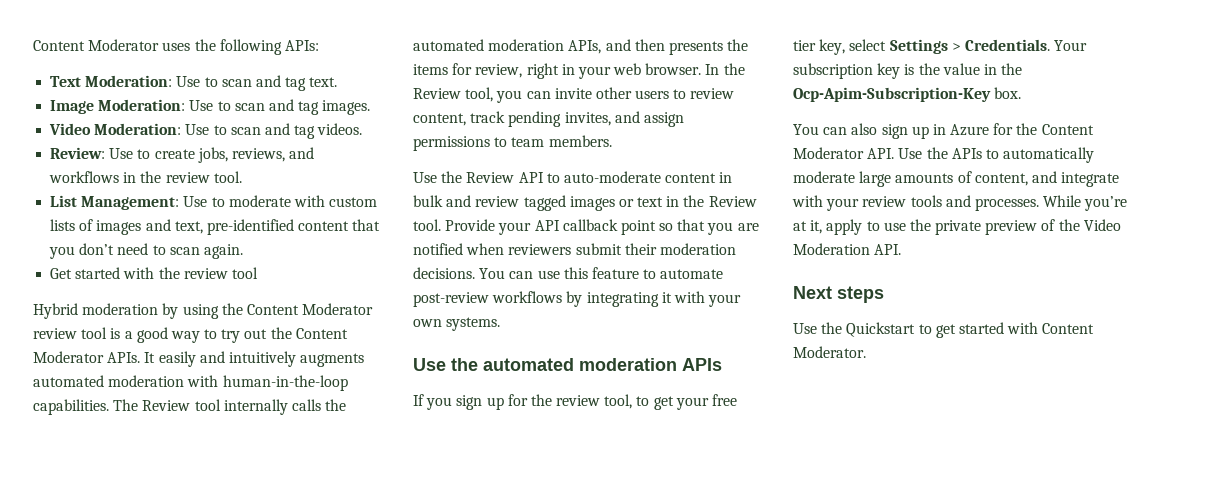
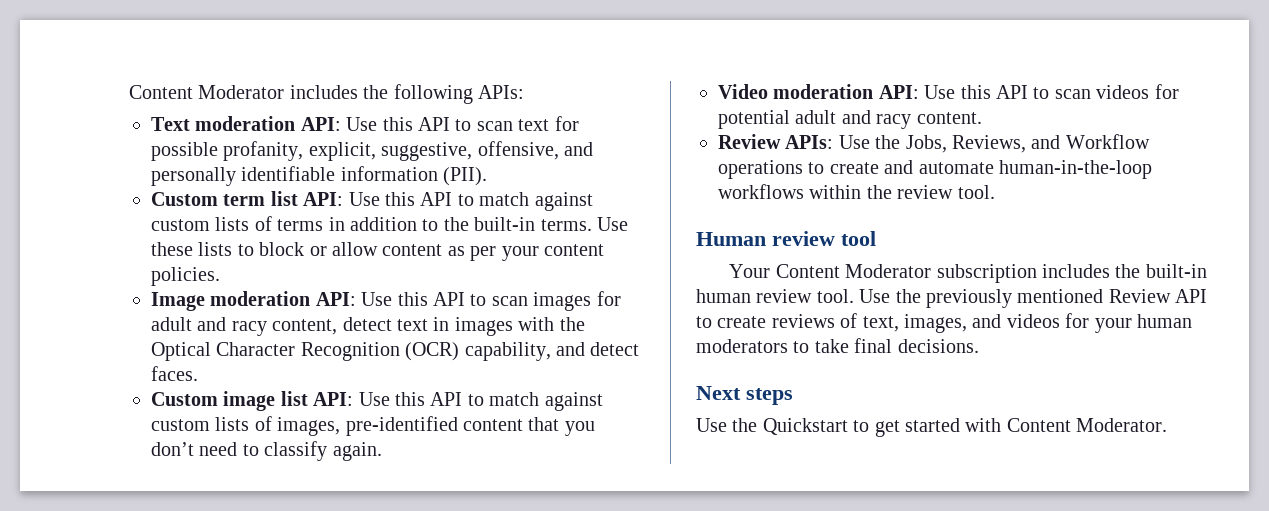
- Content Moderator uses the following APIs:
+ Content Moderator includes the following APIs:
- Text Moderation: Use to scan and tag text.
- Image Moderation: Use to scan and tag images.
- Video Moderation: Use to scan and tag videos.
- Review: Use to create jobs, reviews, and workflows in the review tool.
- List Management: Use to moderate with custom lists of images and text, pre-identified content that you don’t need to scan again.
+ Text moderation API: Use this API to scan text for possible profanity, explicit, suggestive, offensive, and personally identifiable information (PII).
+ Custom term list API: Use this API to match against custom lists of terms in addition to the built-in terms. Use these lists to block or allow content as per your content policies.
+ Image moderation API: Use this API to scan images for adult and racy content, detect text in images with the Optical Character Recognition (OCR) capability, and detect faces.
+ Custom image list API: Use this API to match against custom lists of images, pre-identified content that you don’t need to classify again.
- Get started with the review tool
- Hybrid moderation by using the Content Moderator review tool is a good way to try out the Content Moderator APIs. It easily and intuitively augments automated moderation with human-in-the-loop capabilities. The Review tool internally calls the automated moderation APIs, and then presents the items for review, right in your web browser. In the Review tool, you can invite other users to review content, track pending invites, and assign permissions to team members.
- Use the Review API to auto-moderate content in bulk and review tagged images or text in the Review tool. Provide your API callback point so that you are notified when reviewers submit their moderation decisions. You can use this feature to automate post-review workflows by integrating it with your own systems.
- Use the automated moderation APIs
- If you sign up for the review tool, to get your free tier key, select Settings > Credentials. Your subscription key is the value in the Ocp-Apim-Subscription-Key box.
- You can also sign up in Azure for the Content Moderator API. Use the APIs to automatically moderate large amounts of content, and integrate with your review tools and processes. While you’re at it, apply to use the private preview of the Video Moderation API.
+ Video moderation API: Use this API to scan videos for potential adult and racy content.
+ Review APIs: Use the Jobs, Reviews, and Workflow operations to create and automate human-in-the-loop workflows within the review tool.
+ Human review tool
+ Your Content Moderator subscription includes the built-in human review tool. Use the previously mentioned Review API to create reviews of text, images, and videos for your human moderators to take final decisions.

